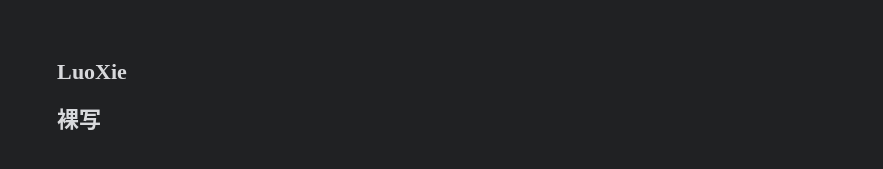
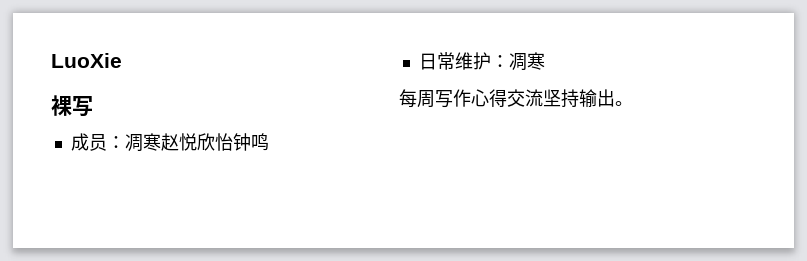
+ 成员：凋寒赵悦欣怡钟鸣
+ 日常维护：凋寒
+ 每周写作心得交流坚持输出。

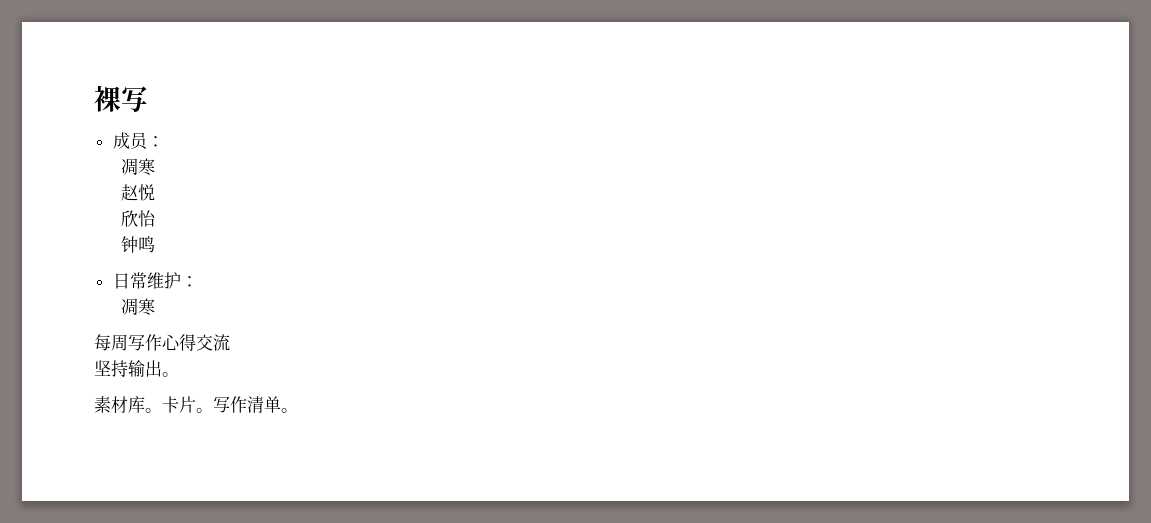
- LuoXie
- 成员：凋寒赵悦欣怡钟鸣
+ 成员：
+ 凋寒
+ 赵悦
+ 欣怡
+ 钟鸣
- 日常维护：凋寒
+ 日常维护：
+ 凋寒
- 每周写作心得交流坚持输出。
+ 每周写作心得交流
+ 坚持输出。
+ 素材库。卡片。写作清单。

